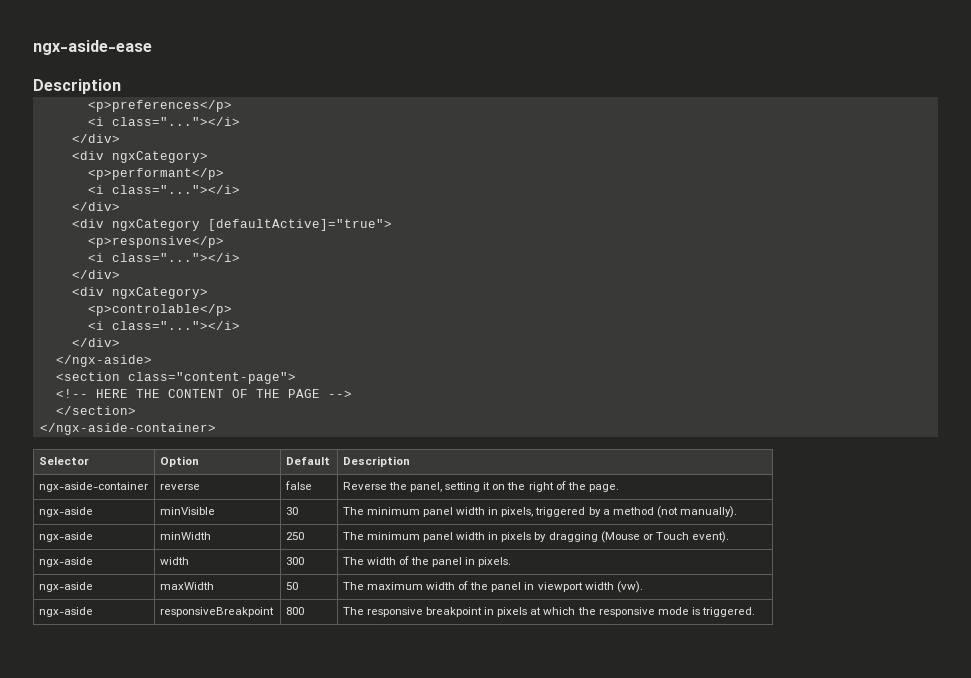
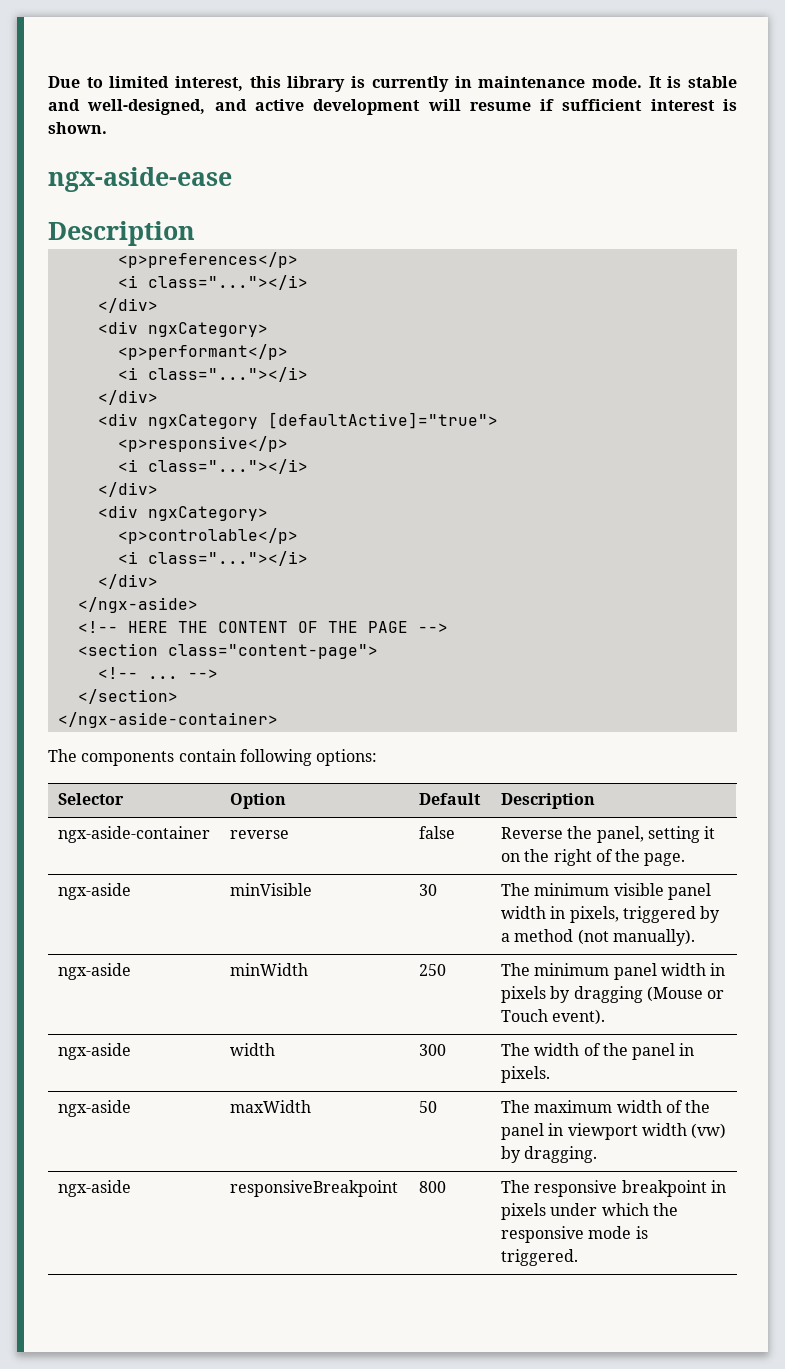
+ Due to limited interest, this library is currently in maintenance mode. It is stable and well-designed, and active development will resume if sufficient interest is shown.
- <section class="content-page">
+ <section class="content-page">
+ <!-- ... -->
  </section>
  </ngx-aside-container>
+ The components contain following options:
- ngx-aside | minVisible | 30 | The minimum panel width in pixels, triggered by a method (not manually).
+ ngx-aside | minVisible | 30 | The minimum visible panel width in pixels, triggered by a method (not manually).
- ngx-aside | maxWidth | 50 | The maximum width of the panel in viewport width (vw).
+ ngx-aside | maxWidth | 50 | The maximum width of the panel in viewport width (vw) by dragging.
- ngx-aside | responsiveBreakpoint | 800 | The responsive breakpoint in pixels at which the responsive mode is triggered.
+ ngx-aside | responsiveBreakpoint | 800 | The responsive breakpoint in pixels under which the responsive mode is triggered.

